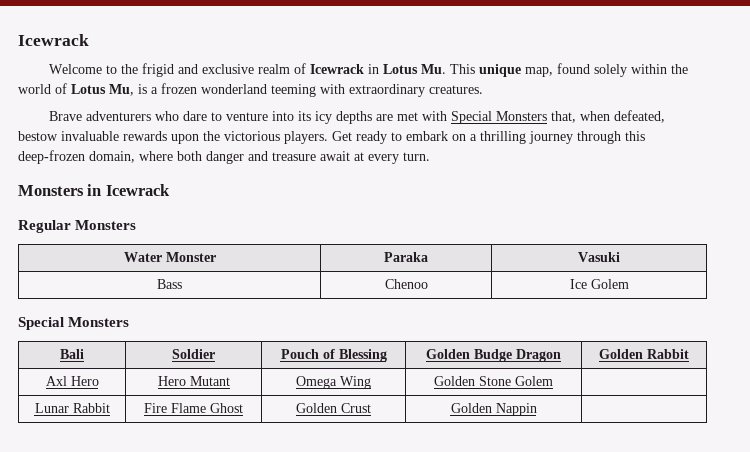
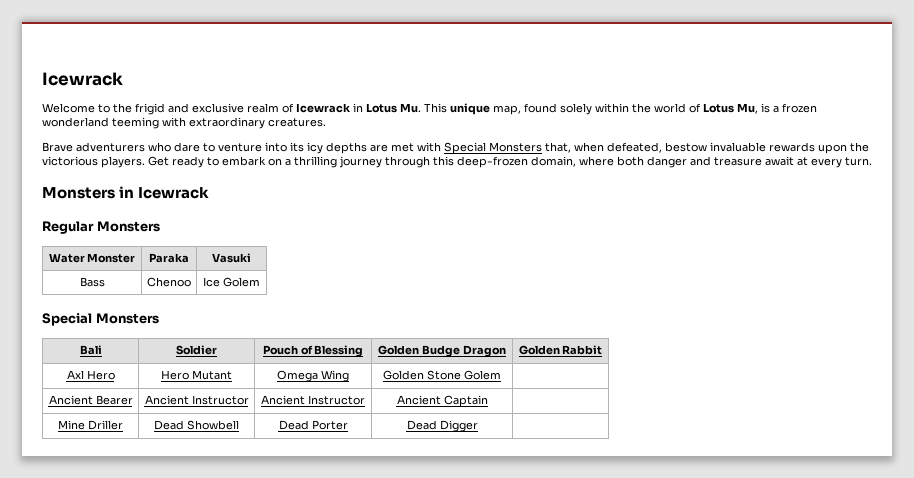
- Lunar Rabbit | Fire Flame Ghost | Golden Crust | Golden Nappin |
+ Ancient Bearer | Ancient Instructor | Ancient Instructor | Ancient Captain |
+ Mine Driller | Dead Showbell | Dead Porter | Dead Digger |

